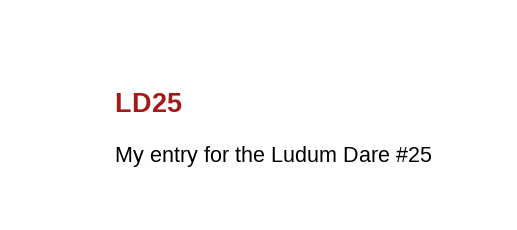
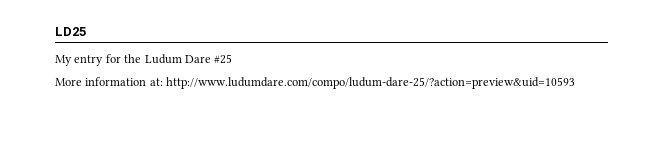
+ More information at: http://www.ludumdare.com/compo/ludum-dare-25/?action=preview&uid=10593

